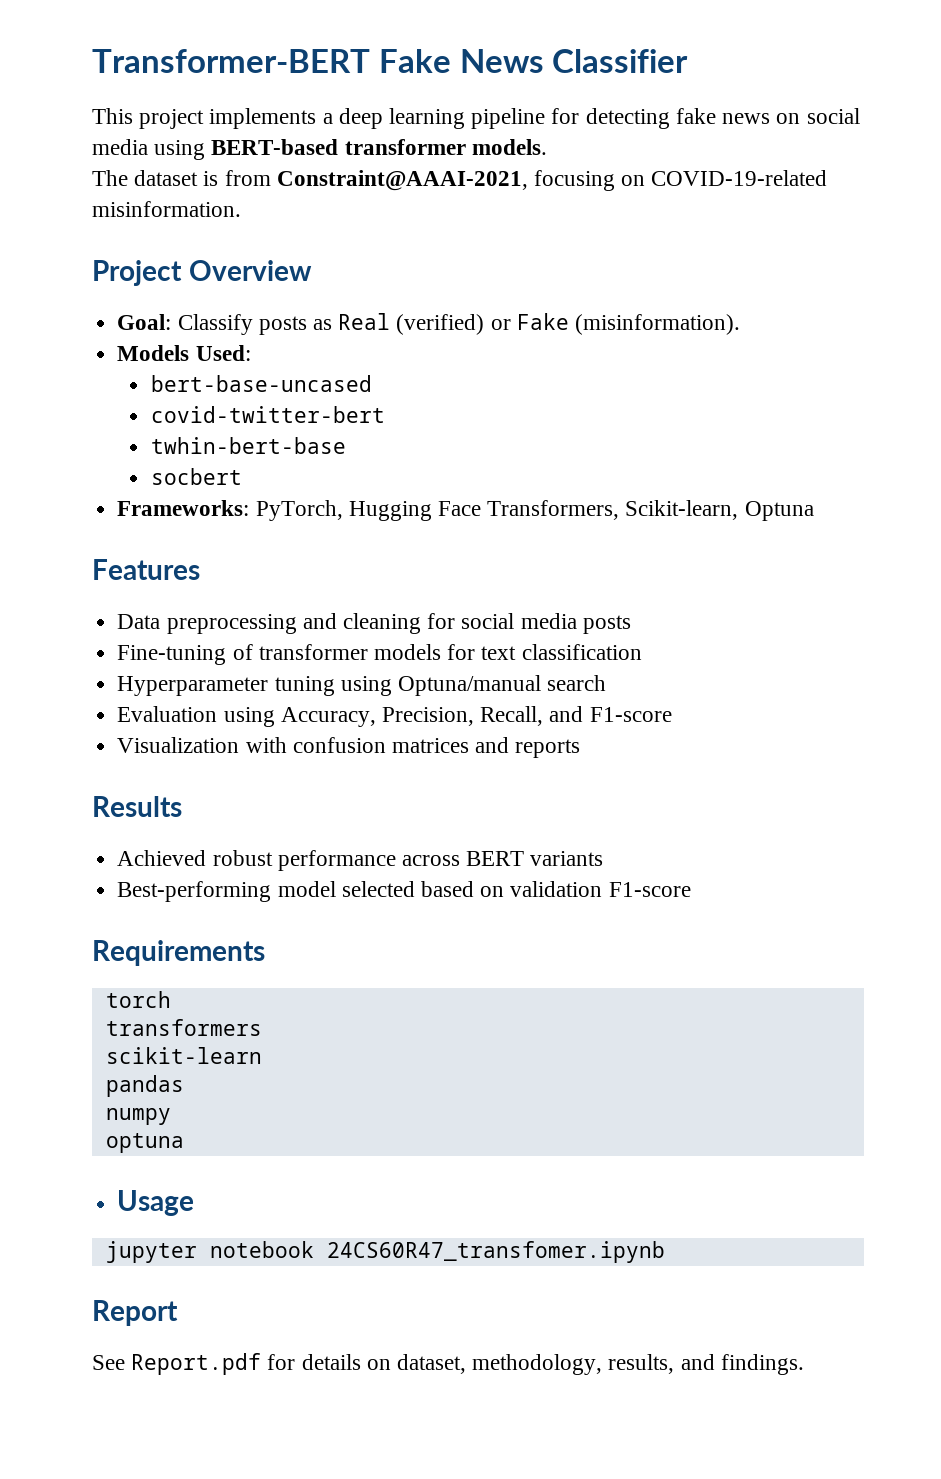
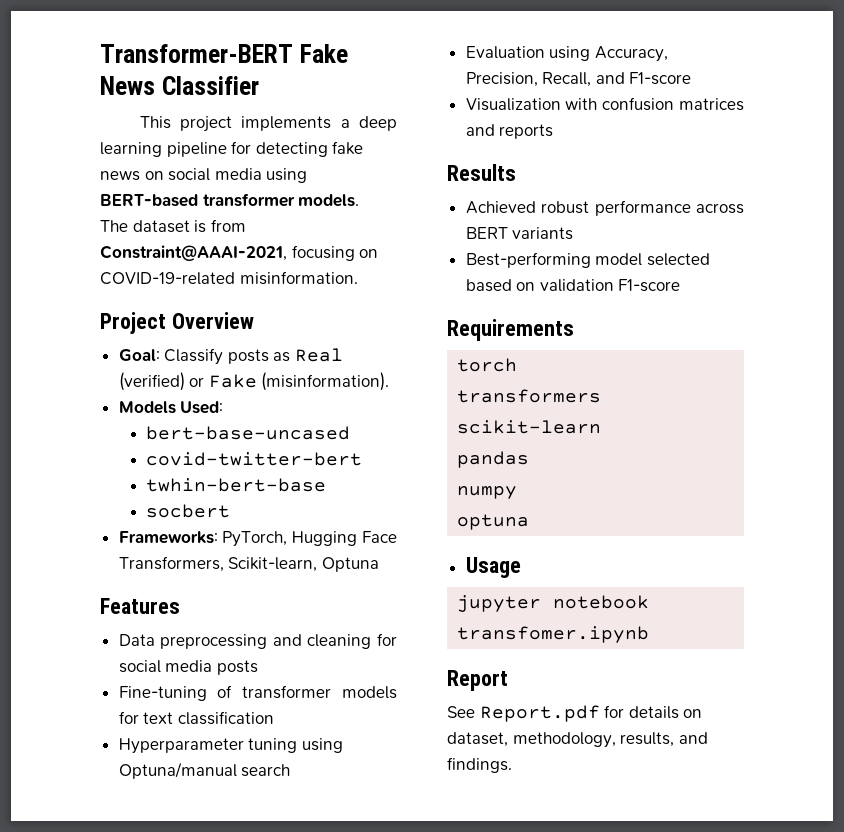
- jupyter notebook 24CS60R47_transfomer.ipynb
+ jupyter notebook transfomer.ipynb

